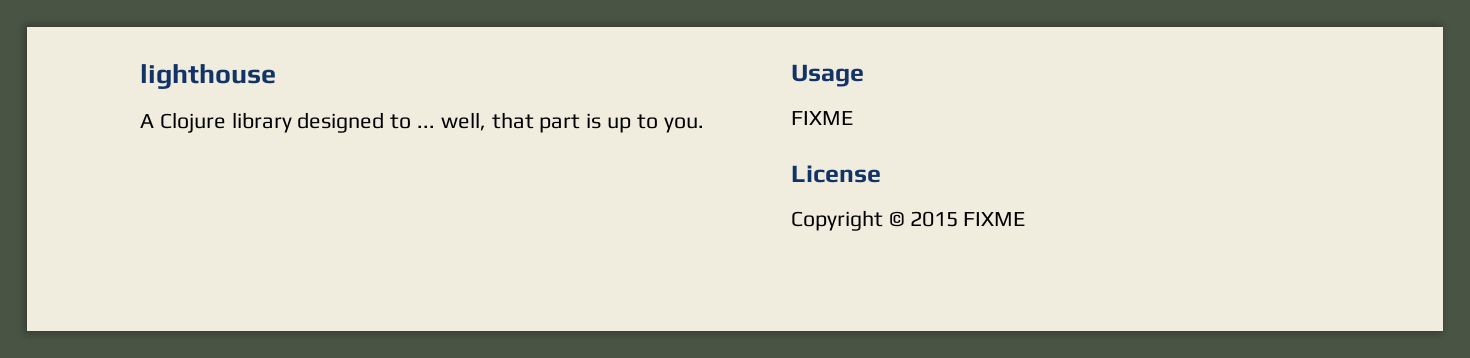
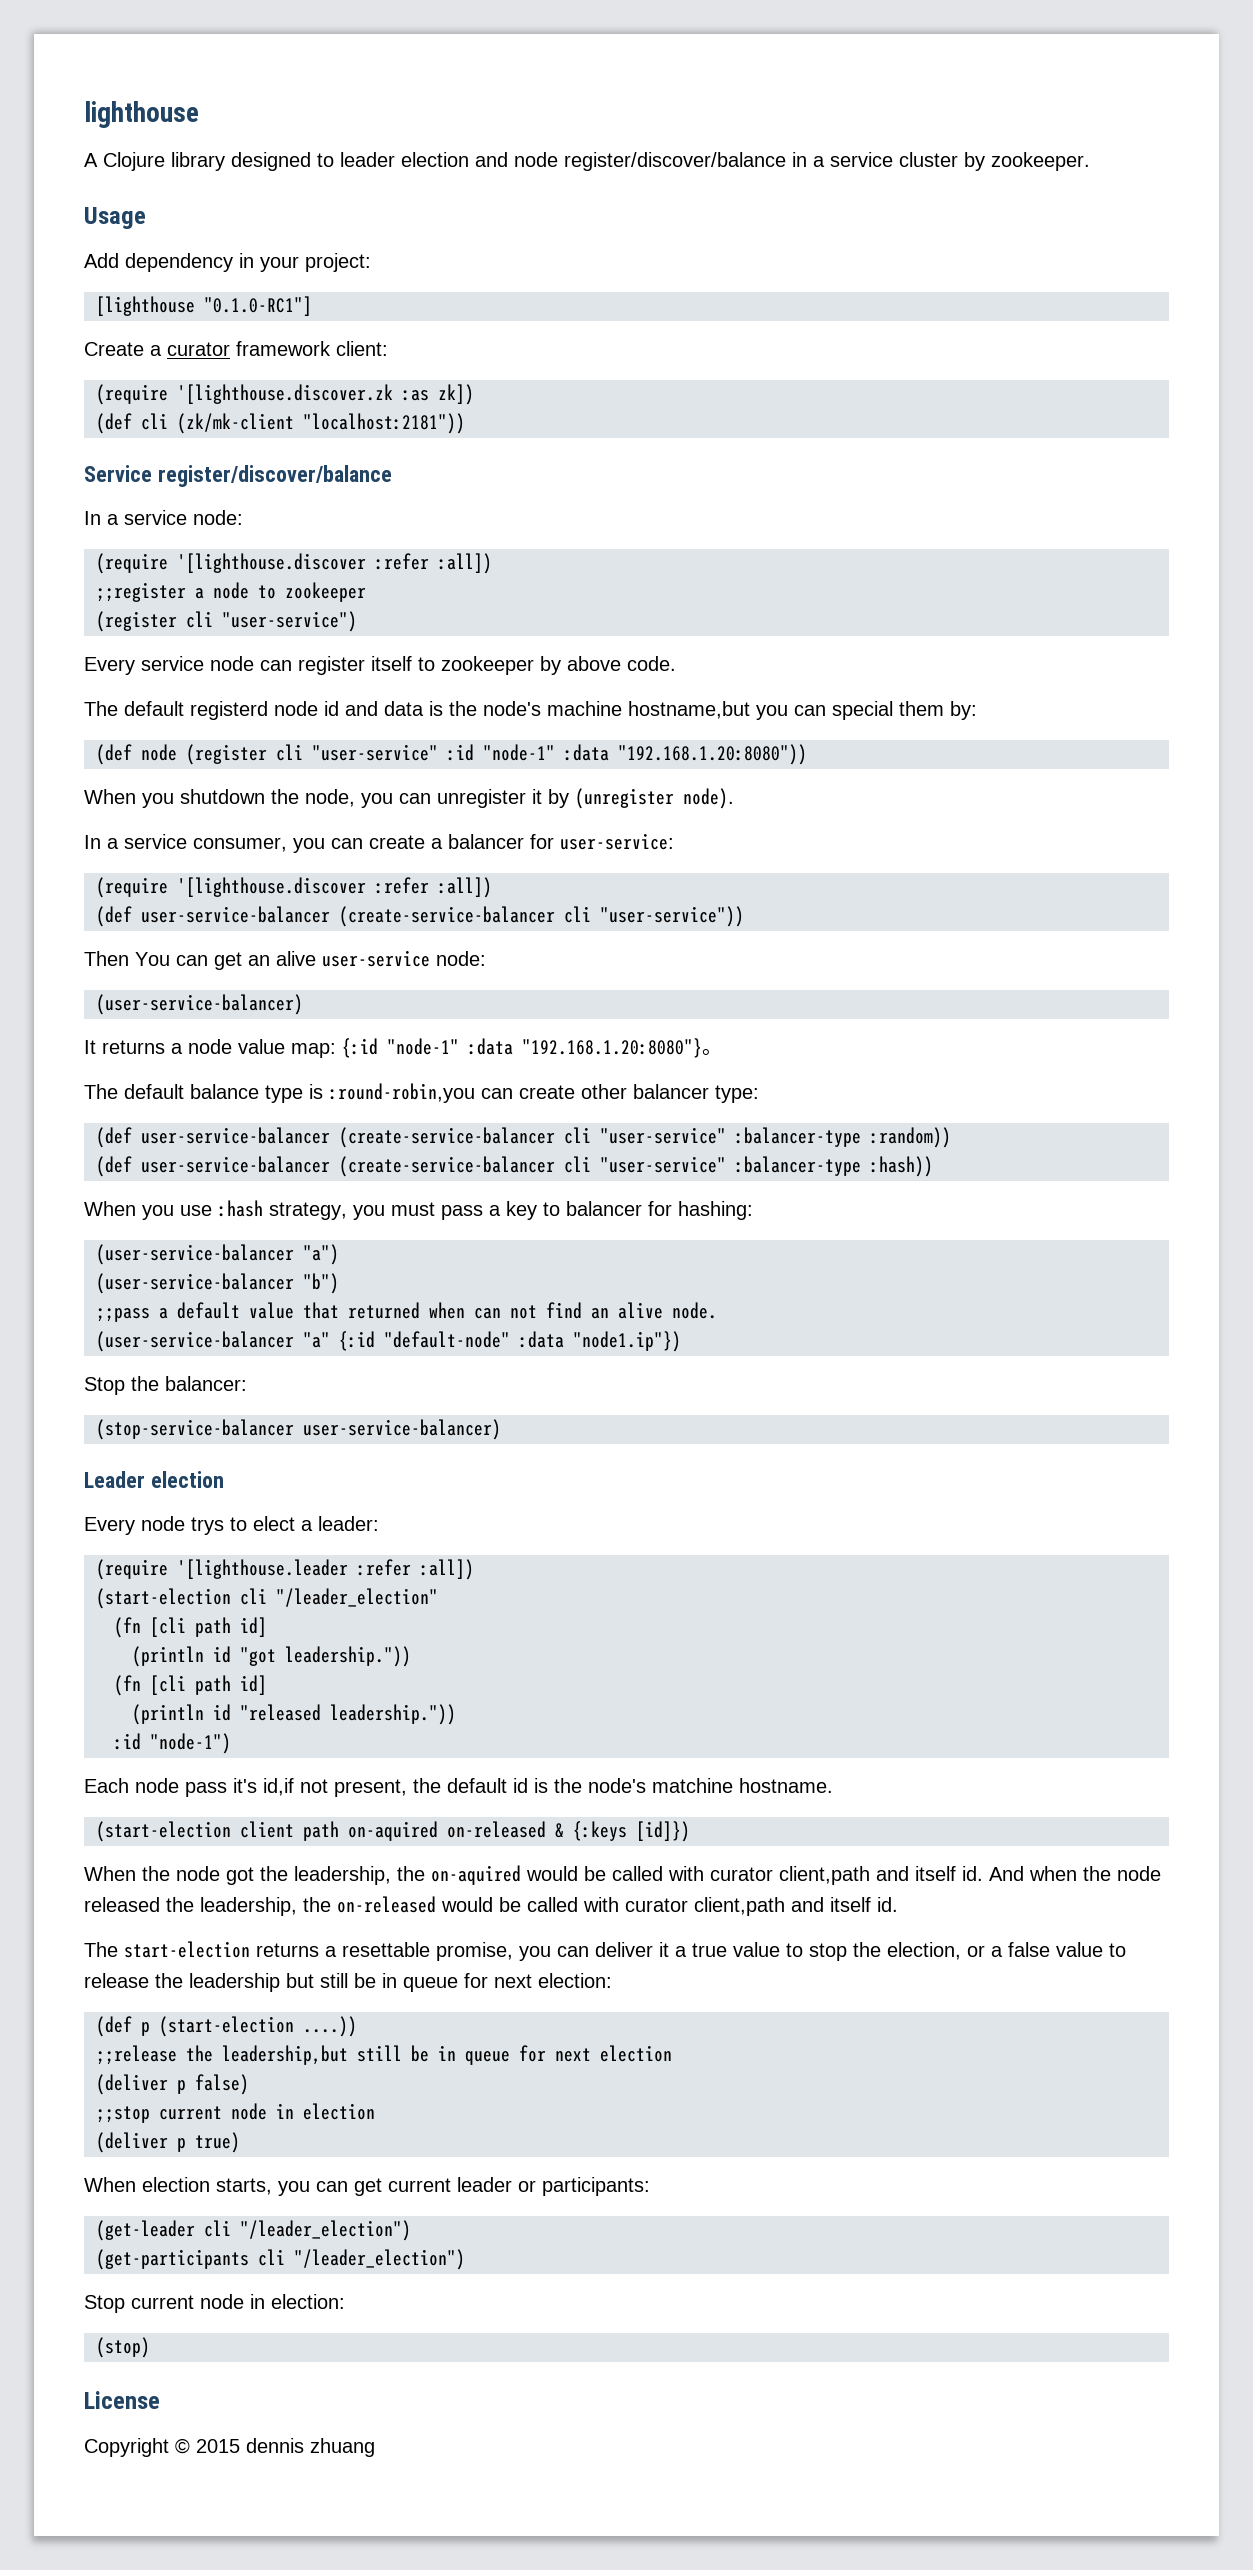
- A Clojure library designed to ... well, that part is up to you.
+ A Clojure library designed to leader election and node register/discover/balance in a service cluster by zookeeper.
  Usage
- FIXME
+ Add dependency in your project:
+ [lighthouse "0.1.0-RC1"]
+ Create a curator framework client:
+ (require '[lighthouse.discover.zk :as zk])
+ (def cli (zk/mk-client "localhost:2181"))
+ Service register/discover/balance
+ In a service node:
+ (require '[lighthouse.discover :refer :all])
+ ;;register a node to zookeeper
+ (register cli "user-service")
+ Every service node can register itself to zookeeper by above code.
+ The default registerd node id and data is the node's machine hostname,but you can special them by:
+ (def node (register cli "user-service" :id "node-1" :data "192.168.1.20:8080"))
+ When you shutdown the node, you can unregister it by (unregister node).
+ In a service consumer, you can create a balancer for user-service:
+ (require '[lighthouse.discover :refer :all])
+ (def user-service-balancer (create-service-balancer cli "user-service"))
+ Then You can get an alive user-service node:
+ (user-service-balancer)
+ It returns a node value map: {:id "node-1" :data "192.168.1.20:8080"}。
+ The default balance type is :round-robin,you can create other balancer type:
+ (def user-service-balancer (create-service-balancer cli "user-service" :balancer-type :random))
+ (def user-service-balancer (create-service-balancer cli "user-service" :balancer-type :hash))
+ When you use :hash strategy, you must pass a key to balancer for hashing:
+ (user-service-balancer "a")
+ (user-service-balancer "b")
+ ;;pass a default value that returned when can not find an alive node.
+ (user-service-balancer "a" {:id "default-node" :data "node1.ip"})
+ Stop the balancer:
+ (stop-service-balancer user-service-balancer)
+ Leader election
+ Every node trys to elect a leader:
+ (require '[lighthouse.leader :refer :all])
+ (start-election cli "/leader_election"
+ (fn [cli path id]
+ (println id "got leadership."))
+ (fn [cli path id]
+ (println id "released leadership."))
+ :id "node-1")
+ Each node pass it's id,if not present, the default id is the node's matchine hostname.
+ (start-election client path on-aquired on-released & {:keys [id]})
+ When the node got the leadership, the on-aquired would be called with curator client,path and itself id. And when the node released the leadership, the on-released would be called with curator client,path and itself id.
+ The start-election returns a resettable promise, you can deliver it a true value to stop the election, or a false value to release the leadership but still be in queue for next election:
+ (def p (start-election ....))
+ ;;release the leadership,but still be in queue for next election
+ (deliver p false)
+ ;;stop current node in election
+ (deliver p true)
+ When election starts, you can get current leader or participants:
+ (get-leader cli "/leader_election")
+ (get-participants cli "/leader_election")
+ Stop current node in election:
+ (stop)
- Copyright © 2015 FIXME
+ Copyright © 2015 dennis zhuang

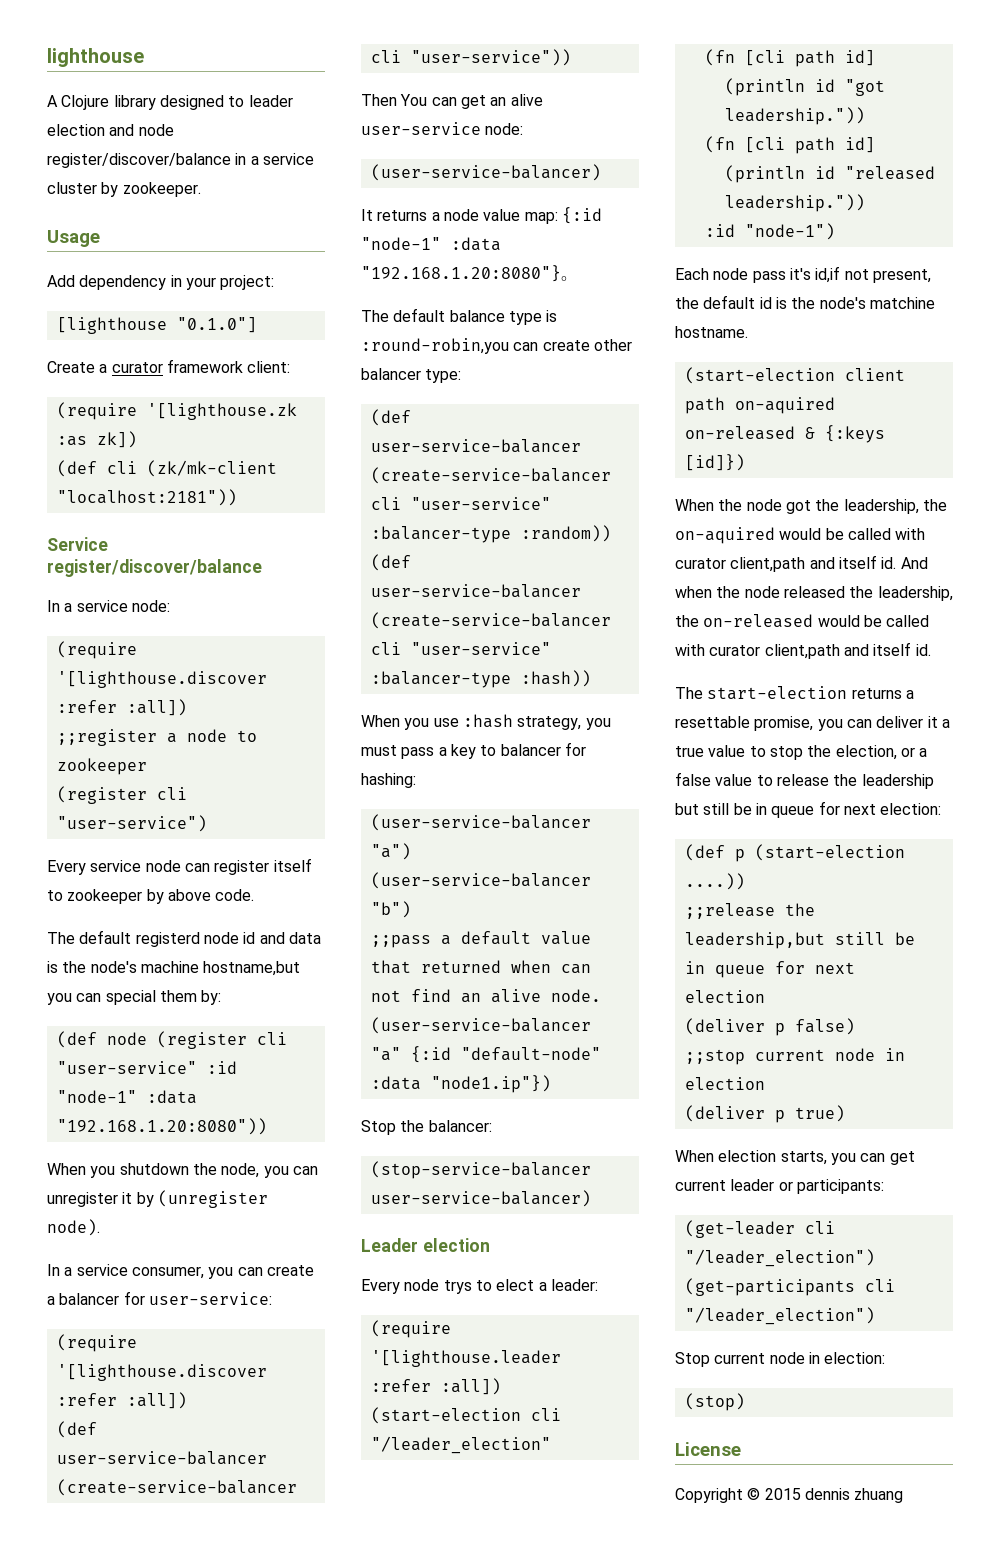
- [lighthouse "0.1.0-RC1"]
+ [lighthouse "0.1.0"]
- (require '[lighthouse.discover.zk :as zk])
+ (require '[lighthouse.zk :as zk])

